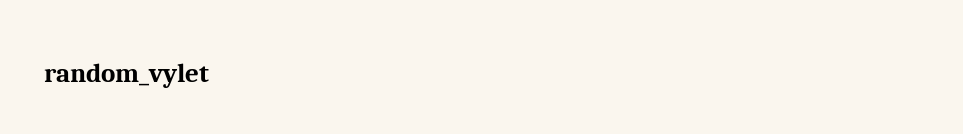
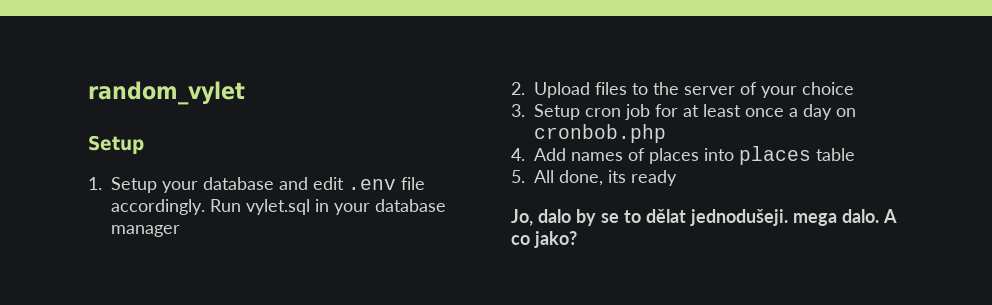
  random_vylet
+ Setup
+ 1. Setup your database and edit .env file accordingly. Run vylet.sql in your database manager
+ 2. Upload files to the server of your choice
+ 3. Setup cron job for at least once a day on cronbob.php
+ 4. Add names of places into places table
+ 5. All done, its ready
+ Jo, dalo by se to dělat jednodušeji. mega dalo. A co jako?

